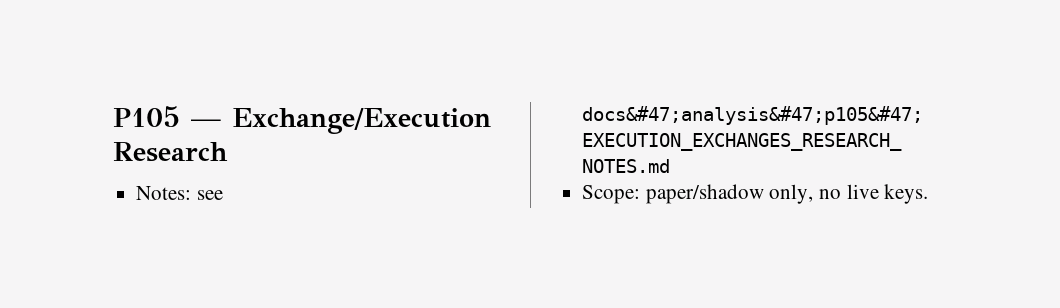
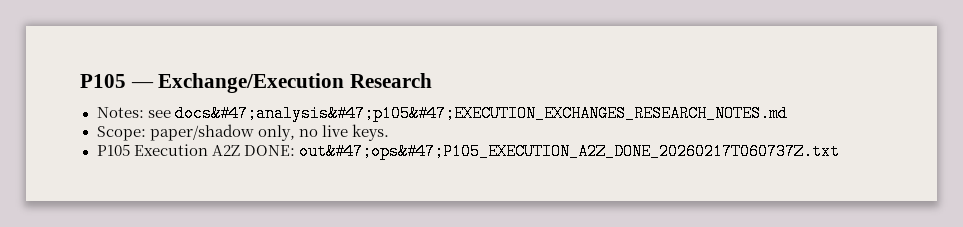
+ P105 Execution A2Z DONE: out&#47;ops&#47;P105_EXECUTION_A2Z_DONE_20260217T060737Z.txt

